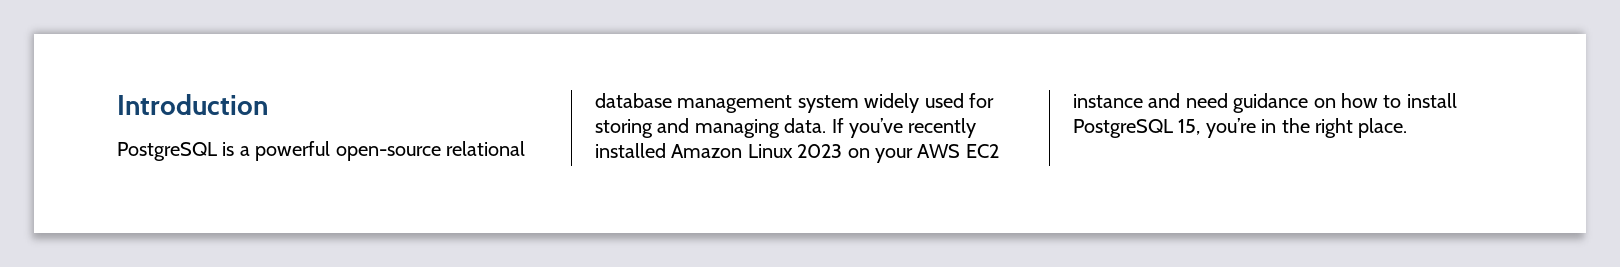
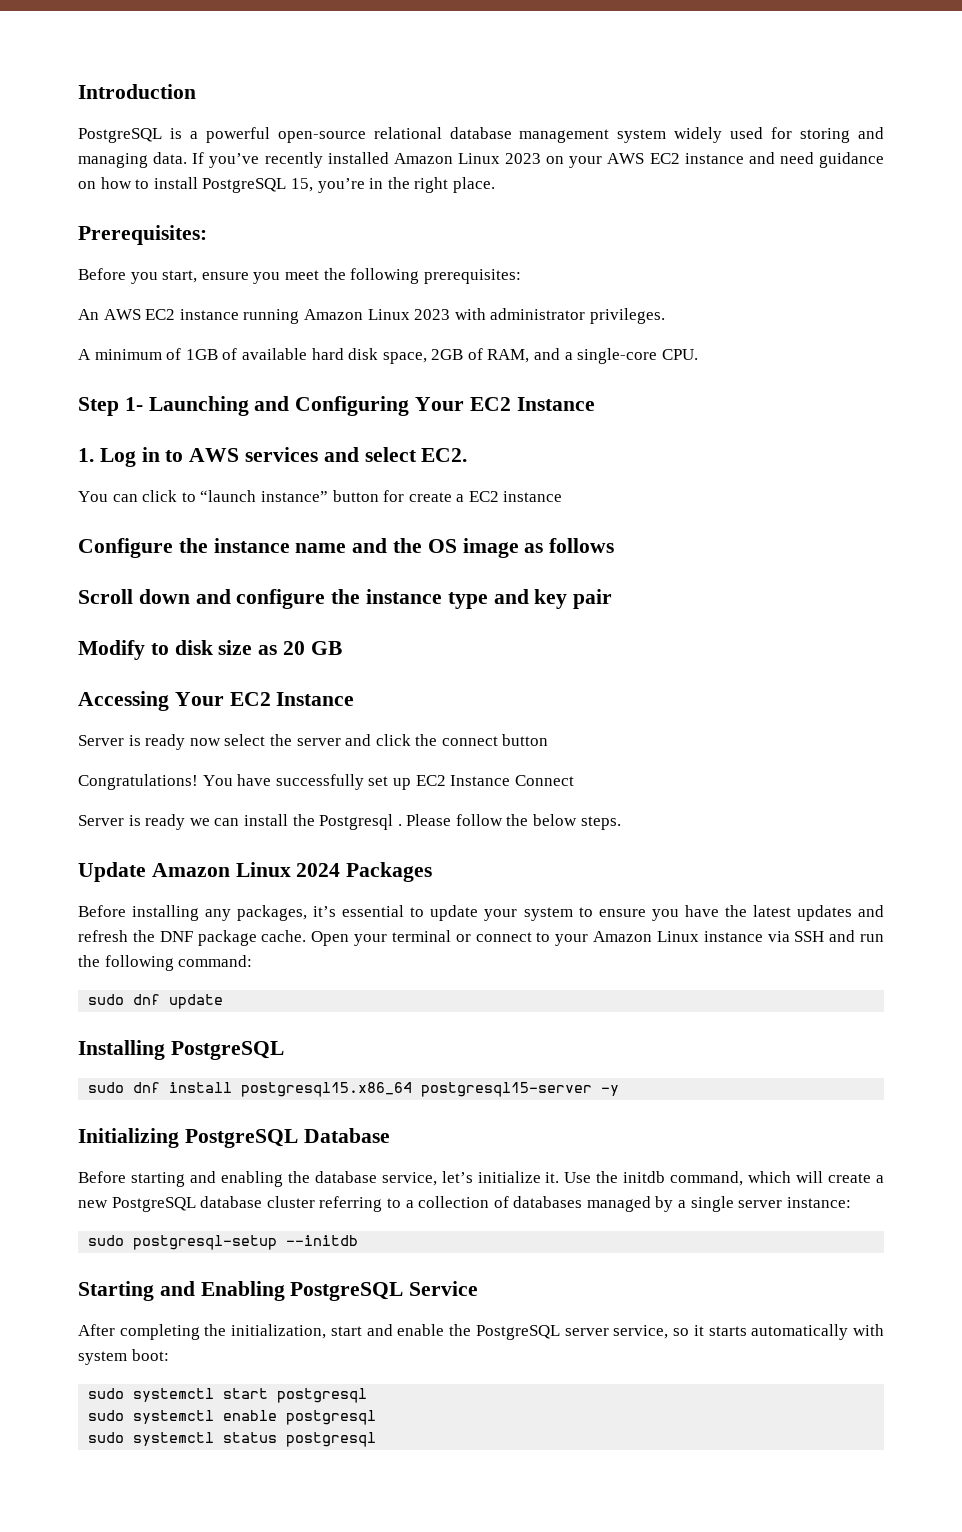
+ Prerequisites:
+ Before you start, ensure you meet the following prerequisites:
+ An AWS EC2 instance running Amazon Linux 2023 with administrator privileges.
+ A minimum of 1GB of available hard disk space, 2GB of RAM, and a single-core CPU.
+ Step 1- Launching and Configuring Your EC2 Instance
+ 1. Log in to AWS services and select EC2.
+ You can click to “launch instance” button for create a EC2 instance
+ Configure the instance name and the OS image as follows
+ Scroll down and configure the instance type and key pair
+ Modify to disk size as 20 GB
+ Accessing Your EC2 Instance
+ Server is ready now select the server and click the connect button
+ Congratulations! You have successfully set up EC2 Instance Connect
+ Server is ready we can install the Postgresql . Please follow the below steps.
+ Update Amazon Linux 2024 Packages
+ Before installing any packages, it’s essential to update your system to ensure you have the latest updates and refresh the DNF package cache. Open your terminal or connect to your Amazon Linux instance via SSH and run the following command:
+ sudo dnf update
+ Installing PostgreSQL
+ sudo dnf install postgresql15.x86_64 postgresql15-server -y
+ Initializing PostgreSQL Database
+ Before starting and enabling the database service, let’s initialize it. Use the initdb command, which will create a new PostgreSQL database cluster referring to a collection of databases managed by a single server instance:
+ sudo postgresql-setup --initdb
+ Starting and Enabling PostgreSQL Service
+ After completing the initialization, start and enable the PostgreSQL server service, so it starts automatically with system boot:
+ sudo systemctl start postgresql
+ sudo systemctl enable postgresql
+ sudo systemctl status postgresql

